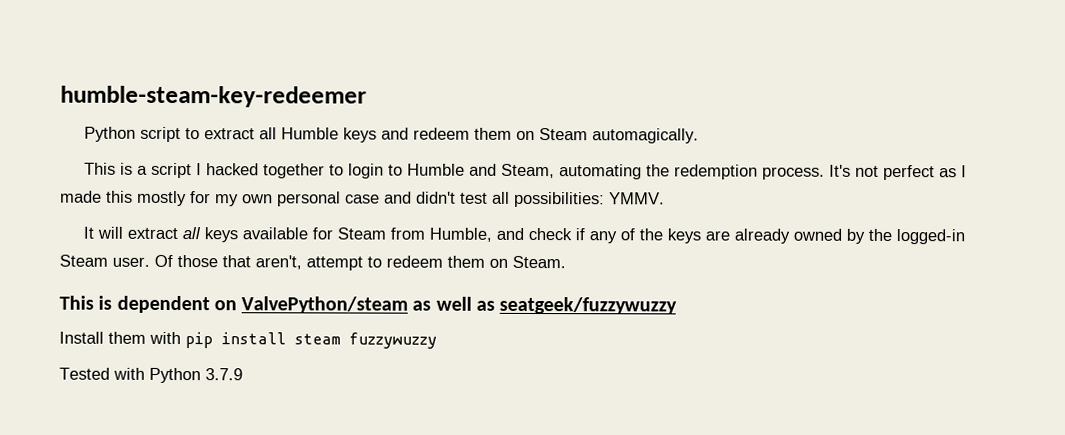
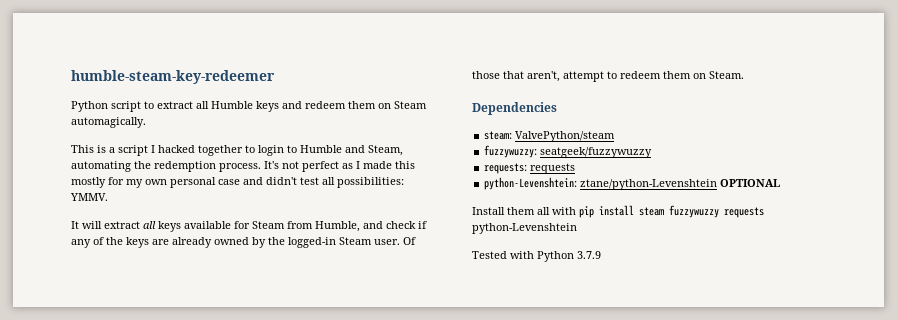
- This is dependent on ValvePython/steam as well as seatgeek/fuzzywuzzy
+ Dependencies
+ steam: ValvePython/steam
+ fuzzywuzzy: seatgeek/fuzzywuzzy
+ requests: requests
+ python-Levenshtein: ztane/python-Levenshtein OPTIONAL
- Install them with pip install steam fuzzywuzzy
+ Install them all with pip install steam fuzzywuzzy requests python-Levenshtein

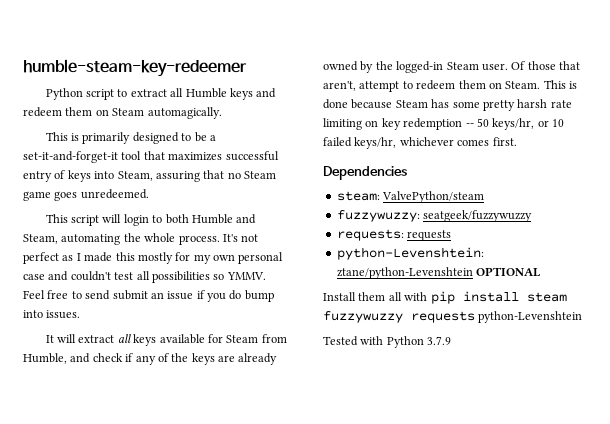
- This is a script I hacked together to login to Humble and Steam, automating the redemption process.
+ This is primarily designed to be a set-it-and-forget-it tool that maximizes successful entry of keys into Steam, assuring that no Steam game goes unredeemed.
+ This script will login to both Humble and Steam, automating the whole process.
- It's not perfect as I made this mostly for my own personal case and didn't test all possibilities: YMMV.
+ It's not perfect as I made this mostly for my own personal case and couldn't test all possibilities so YMMV. Feel free to send submit an issue if you do bump into issues.
+ This is done because Steam has some pretty harsh rate limiting on key redemption -- 50 keys/hr, or 10 failed keys/hr, whichever comes first.

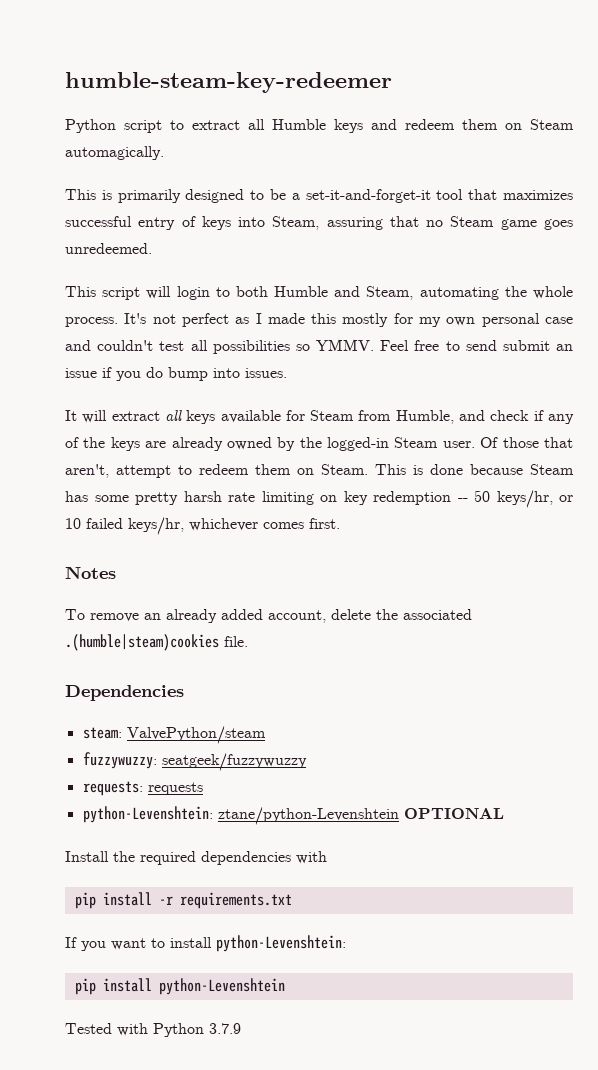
+ Notes
+ To remove an already added account, delete the associated .(humble|steam)cookies file.
- Install them all with pip install steam fuzzywuzzy requests python-Levenshtein
+ Install the required dependencies with
+ pip install -r requirements.txt
+ If you want to install python-Levenshtein:
+ pip install python-Levenshtein

